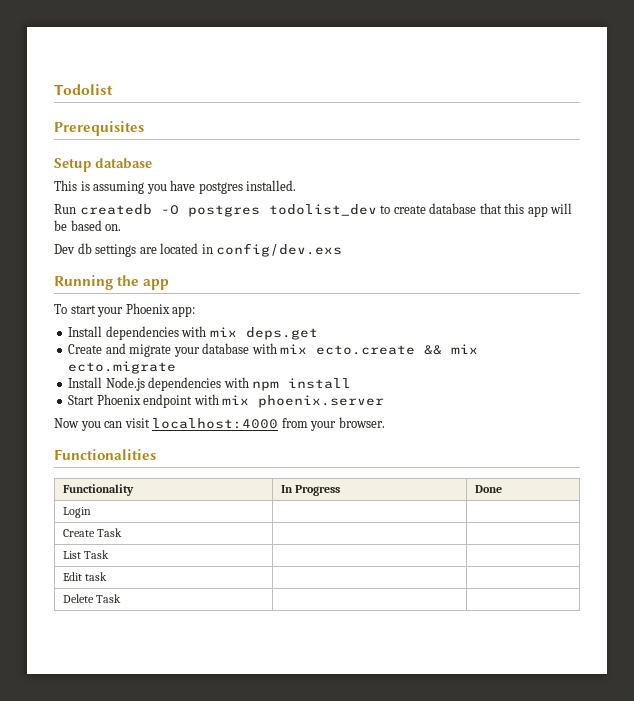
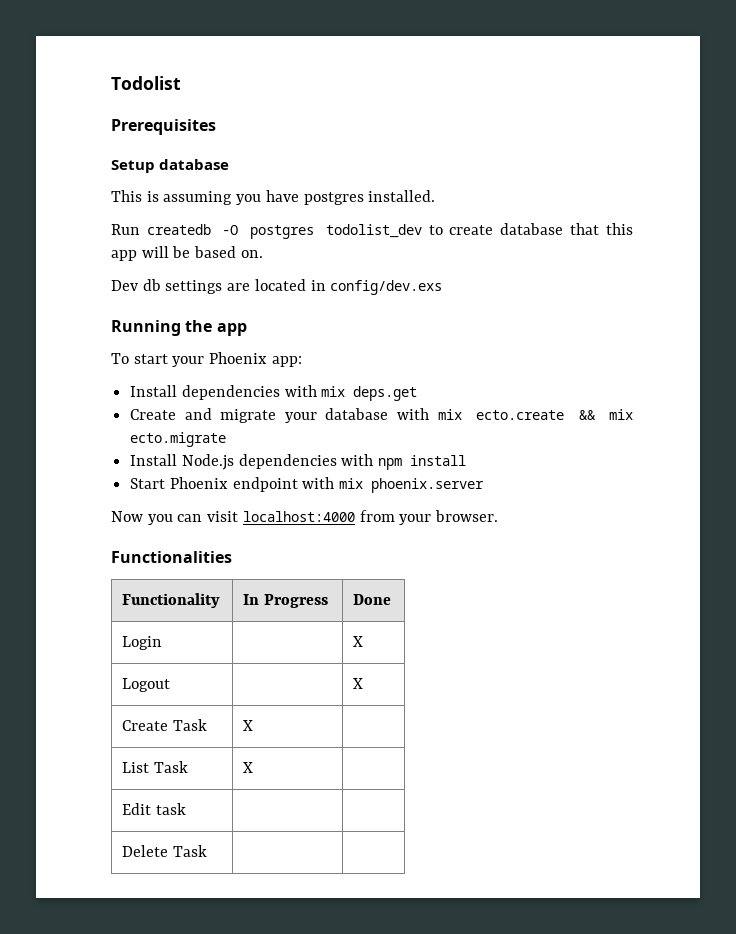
- Login | |
+ Login | | X
+ Logout | | X
- Create Task | |
+ Create Task | X |
- List Task | |
+ List Task | X |

